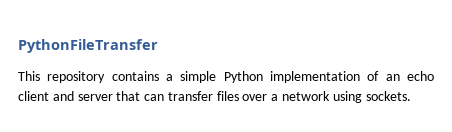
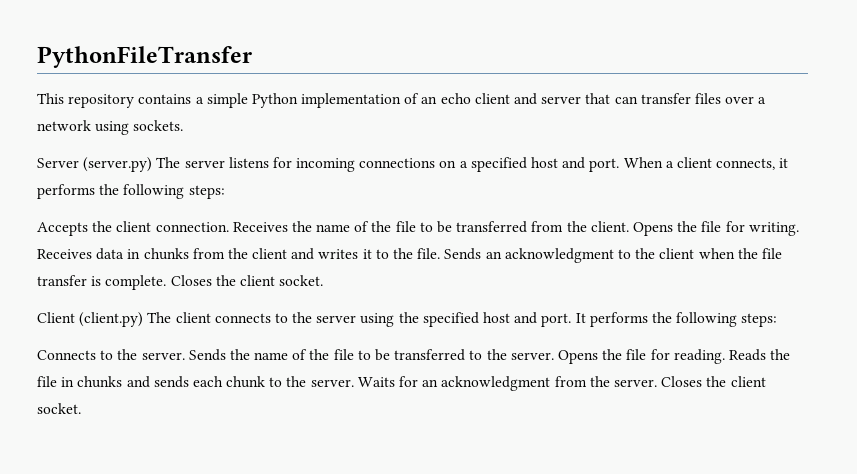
+ Server (server.py) The server listens for incoming connections on a specified host and port. When a client connects, it performs the following steps:
+ Accepts the client connection. Receives the name of the file to be transferred from the client. Opens the file for writing. Receives data in chunks from the client and writes it to the file. Sends an acknowledgment to the client when the file transfer is complete. Closes the client socket.
+ Client (client.py) The client connects to the server using the specified host and port. It performs the following steps:
+ Connects to the server. Sends the name of the file to be transferred to the server. Opens the file for reading. Reads the file in chunks and sends each chunk to the server. Waits for an acknowledgment from the server. Closes the client socket.

